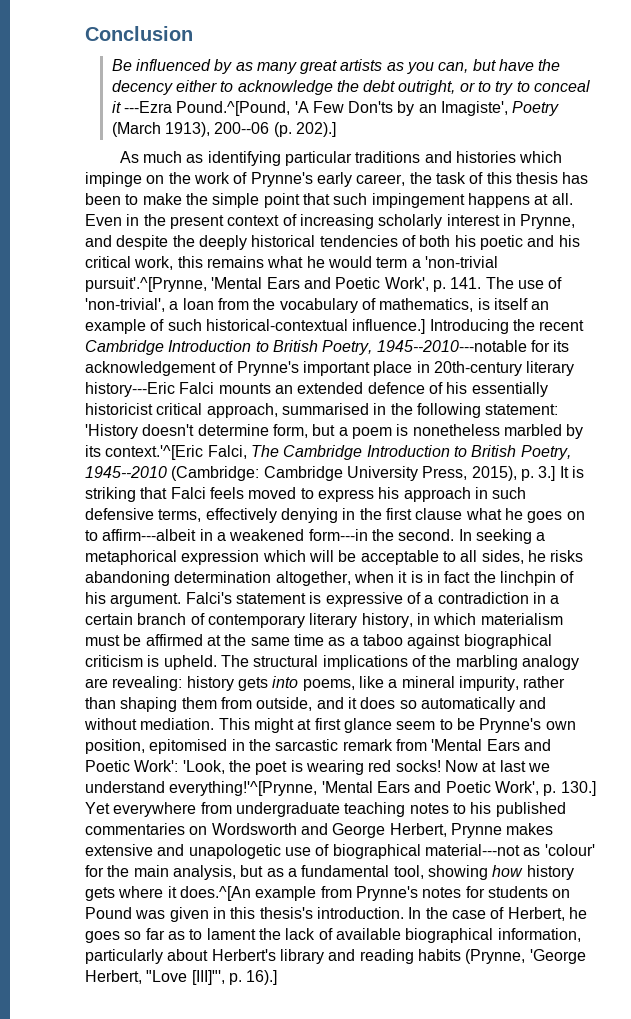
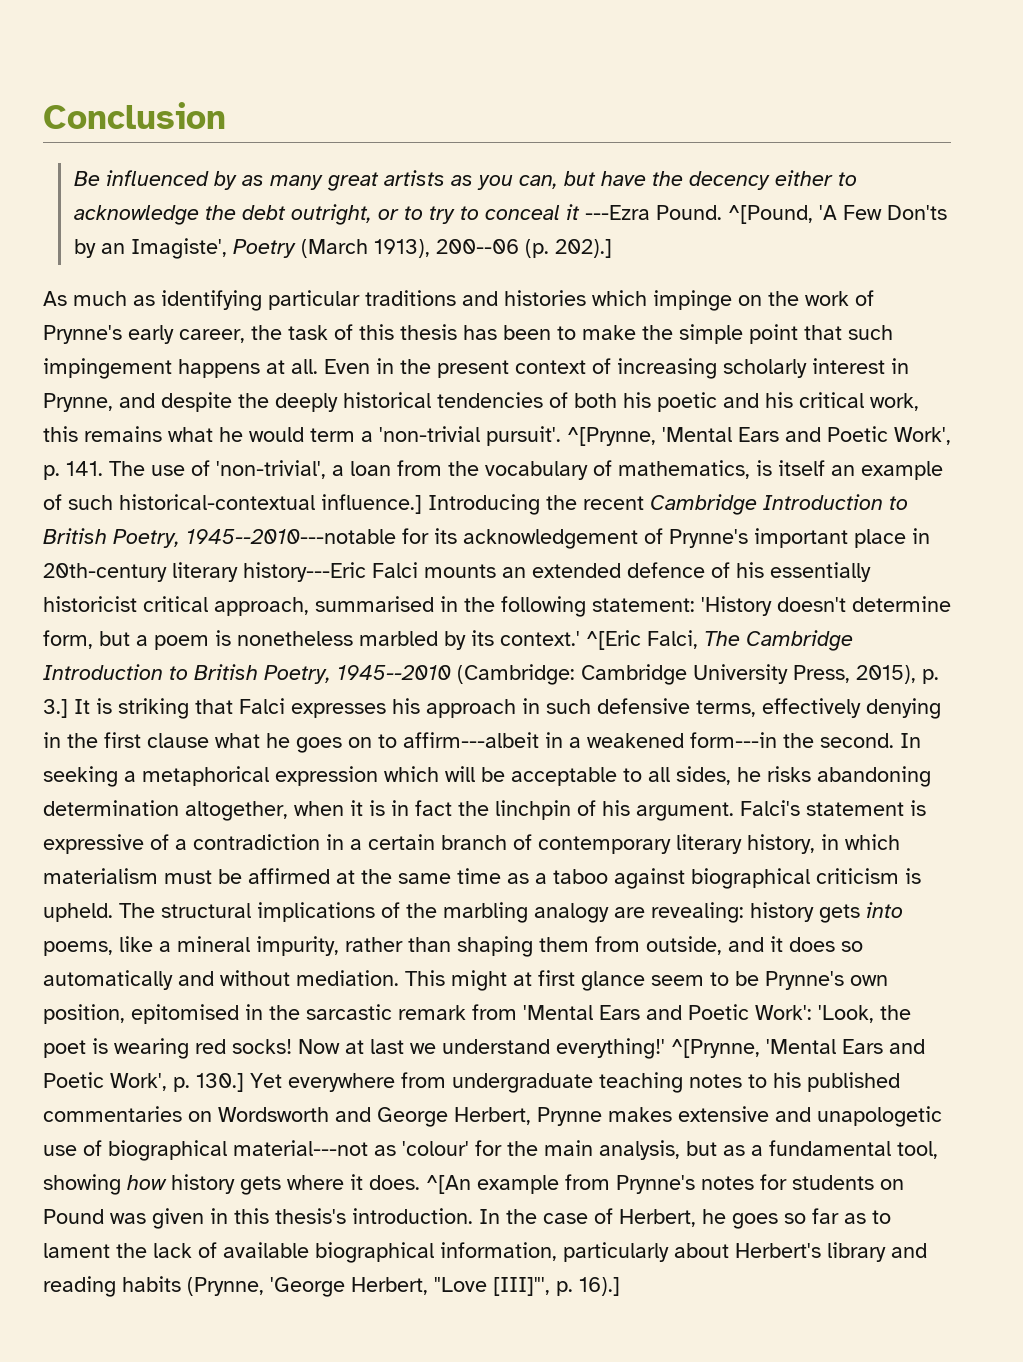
- Be influenced by as many great artists as you can, but have the decency either to acknowledge the debt outright, or to try to conceal it ---Ezra Pound.^[Pound, 'A Few Don'ts by an Imagiste', Poetry (March 1913), 200--06 (p. 202).]
+ Be influenced by as many great artists as you can, but have the decency either to acknowledge the debt outright, or to try to conceal it ---Ezra Pound. ^[Pound, 'A Few Don'ts by an Imagiste', Poetry (March 1913), 200--06 (p. 202).]
- Even in the present context of increasing scholarly interest in Prynne, and despite the deeply historical tendencies of both his poetic and his critical work, this remains what he would term a 'non-trivial pursuit'.^[Prynne, 'Mental Ears and Poetic Work', p. 141. The use of 'non-trivial', a loan from the vocabulary of mathematics, is itself an example of such historical-contextual influence.]
+ Even in the present context of increasing scholarly interest in Prynne, and despite the deeply historical tendencies of both his poetic and his critical work, this remains what he would term a 'non-trivial pursuit'. ^[Prynne, 'Mental Ears and Poetic Work', p. 141. The use of 'non-trivial', a loan from the vocabulary of mathematics, is itself an example of such historical-contextual influence.]
- 'History doesn't determine form, but a poem is nonetheless marbled by its context.'^[Eric Falci, The Cambridge Introduction to British Poetry, 1945--2010 (Cambridge:
+ 'History doesn't determine form, but a poem is nonetheless marbled by its context.' ^[Eric Falci, The Cambridge Introduction to British Poetry, 1945--2010 (Cambridge:
- Cambridge University Press, 2015), p. 3.] It is striking that Falci feels moved to express his approach in such defensive terms, effectively denying in the first clause what he goes on to affirm---albeit in a weakened form---in the second.
+ Cambridge University Press, 2015), p. 3.] It is striking that Falci expresses his approach in such defensive terms, effectively denying in the first clause what he goes on to affirm---albeit in a weakened form---in the second.
- Now at last we understand everything!'^[Prynne, 'Mental Ears and Poetic Work', p. 130.] Yet everywhere from undergraduate teaching notes to his published commentaries on Wordsworth and George Herbert, Prynne makes extensive and unapologetic use of biographical material---not as 'colour' for the main analysis, but as a fundamental tool, showing how history gets where it does.^[An example from Prynne's notes for students on Pound was given in this thesis's introduction.
+ Now at last we understand everything!' ^[Prynne, 'Mental Ears and Poetic Work', p. 130.] Yet everywhere from undergraduate teaching notes to his published commentaries on Wordsworth and George Herbert, Prynne makes extensive and unapologetic use of biographical material---not as 'colour' for the main analysis, but as a fundamental tool, showing how history gets where it does. ^[An example from Prynne's notes for students on Pound was given in this thesis's introduction.

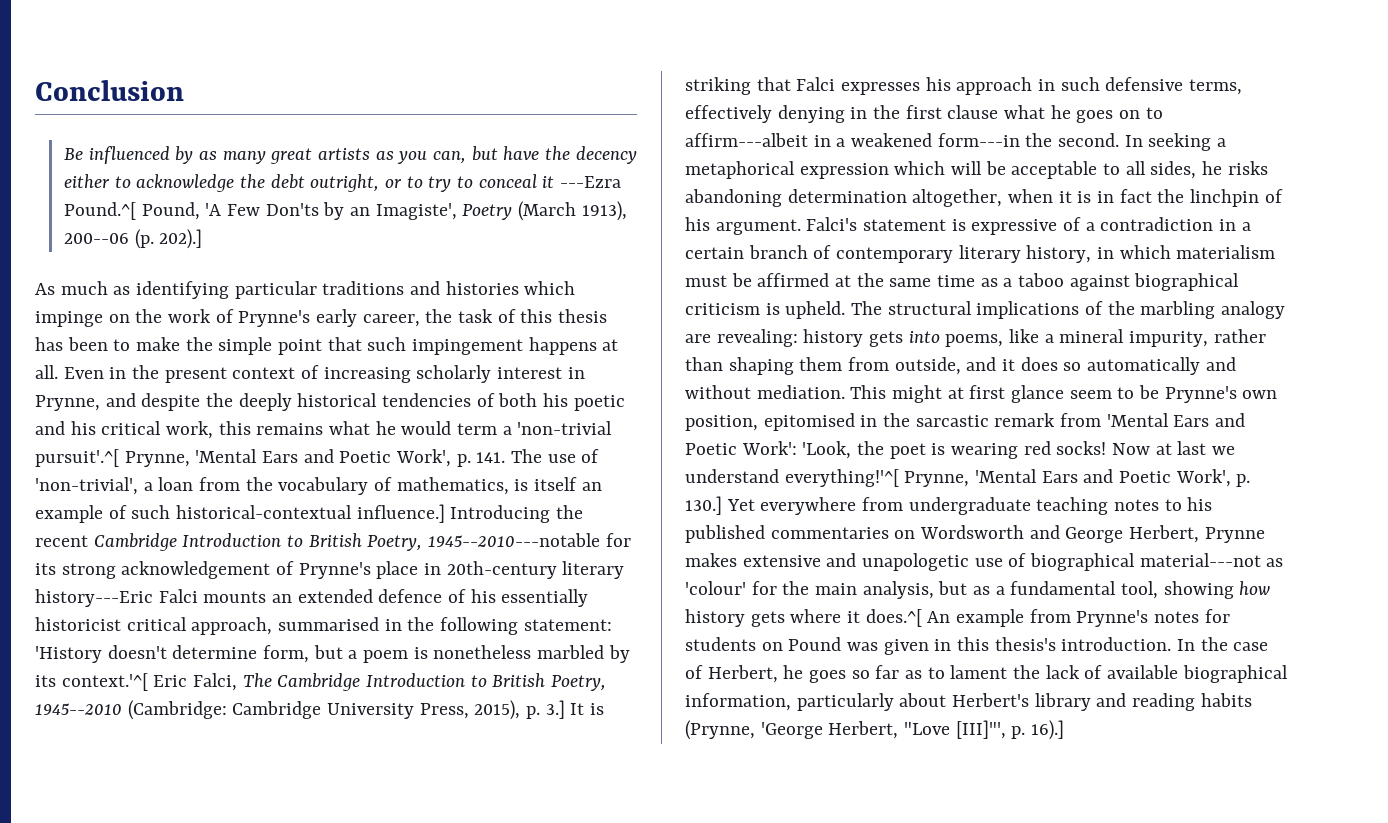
- Be influenced by as many great artists as you can, but have the decency either to acknowledge the debt outright, or to try to conceal it ---Ezra Pound. ^[Pound, 'A Few Don'ts by an Imagiste', Poetry (March 1913), 200--06 (p. 202).]
+ Be influenced by as many great artists as you can, but have the decency either to acknowledge the debt outright, or to try to conceal it ---Ezra Pound.^[ Pound, 'A Few Don'ts by an Imagiste', Poetry (March 1913), 200--06 (p. 202).]
- Even in the present context of increasing scholarly interest in Prynne, and despite the deeply historical tendencies of both his poetic and his critical work, this remains what he would term a 'non-trivial pursuit'. ^[Prynne, 'Mental Ears and Poetic Work', p. 141. The use of 'non-trivial', a loan from the vocabulary of mathematics, is itself an example of such historical-contextual influence.]
+ Even in the present context of increasing scholarly interest in Prynne, and despite the deeply historical tendencies of both his poetic and his critical work, this remains what he would term a 'non-trivial pursuit'.^[ Prynne, 'Mental Ears and Poetic Work', p. 141. The use of 'non-trivial', a loan from the vocabulary of mathematics, is itself an example of such historical-contextual influence.]
- Introducing the recent Cambridge Introduction to British Poetry, 1945--2010---notable for its acknowledgement of Prynne's important place in 20th-century literary history---Eric Falci mounts an extended defence of his essentially historicist critical approach, summarised in the following statement:
+ Introducing the recent Cambridge Introduction to British Poetry, 1945--2010---notable for its strong acknowledgement of Prynne's place in 20th-century literary history---Eric Falci mounts an extended defence of his essentially historicist critical approach, summarised in the following statement:
- 'History doesn't determine form, but a poem is nonetheless marbled by its context.' ^[Eric Falci, The Cambridge Introduction to British Poetry, 1945--2010 (Cambridge:
+ 'History doesn't determine form, but a poem is nonetheless marbled by its context.'^[ Eric Falci, The Cambridge Introduction to British Poetry, 1945--2010 (Cambridge:
- Now at last we understand everything!' ^[Prynne, 'Mental Ears and Poetic Work', p. 130.] Yet everywhere from undergraduate teaching notes to his published commentaries on Wordsworth and George Herbert, Prynne makes extensive and unapologetic use of biographical material---not as 'colour' for the main analysis, but as a fundamental tool, showing how history gets where it does. ^[An example from Prynne's notes for students on Pound was given in this thesis's introduction.
+ Now at last we understand everything!'^[ Prynne, 'Mental Ears and Poetic Work', p. 130.] Yet everywhere from undergraduate teaching notes to his published commentaries on Wordsworth and George Herbert, Prynne makes extensive and unapologetic use of biographical material---not as 'colour' for the main analysis, but as a fundamental tool, showing how history gets where it does.^[ An example from Prynne's notes for students on Pound was given in this thesis's introduction.

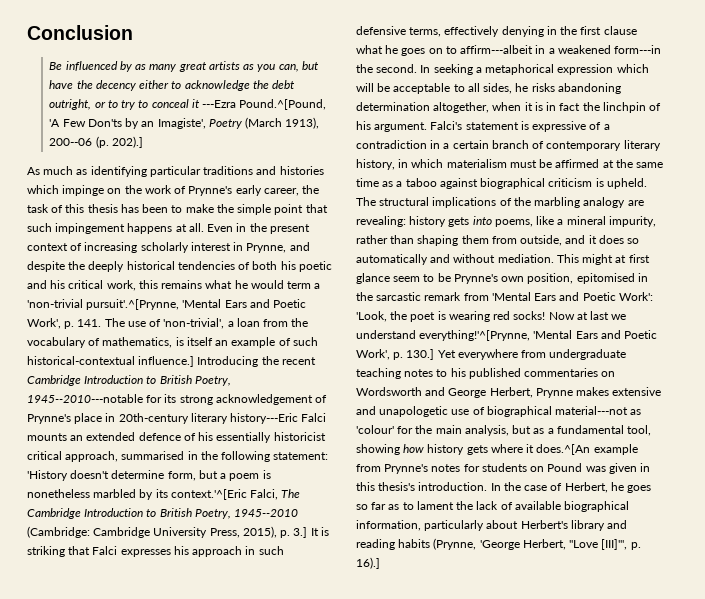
- Be influenced by as many great artists as you can, but have the decency either to acknowledge the debt outright, or to try to conceal it ---Ezra Pound.^[ Pound, 'A Few Don'ts by an Imagiste', Poetry (March 1913), 200--06 (p. 202).]
+ Be influenced by as many great artists as you can, but have the decency either to acknowledge the debt outright, or to try to conceal it ---Ezra Pound.^[Pound, 'A Few Don'ts by an Imagiste', Poetry (March 1913), 200--06 (p. 202).]
- Even in the present context of increasing scholarly interest in Prynne, and despite the deeply historical tendencies of both his poetic and his critical work, this remains what he would term a 'non-trivial pursuit'.^[ Prynne, 'Mental Ears and Poetic Work', p. 141. The use of 'non-trivial', a loan from the vocabulary of mathematics, is itself an example of such historical-contextual influence.]
+ Even in the present context of increasing scholarly interest in Prynne, and despite the deeply historical tendencies of both his poetic and his critical work, this remains what he would term a 'non-trivial pursuit'.^[Prynne, 'Mental Ears and Poetic Work', p. 141. The use of 'non-trivial', a loan from the vocabulary of mathematics, is itself an example of such historical-contextual influence.]
- 'History doesn't determine form, but a poem is nonetheless marbled by its context.'^[ Eric Falci, The Cambridge Introduction to British Poetry, 1945--2010 (Cambridge:
+ 'History doesn't determine form, but a poem is nonetheless marbled by its context.'^[Eric Falci, The Cambridge Introduction to British Poetry, 1945--2010 (Cambridge:
- Now at last we understand everything!'^[ Prynne, 'Mental Ears and Poetic Work', p. 130.] Yet everywhere from undergraduate teaching notes to his published commentaries on Wordsworth and George Herbert, Prynne makes extensive and unapologetic use of biographical material---not as 'colour' for the main analysis, but as a fundamental tool, showing how history gets where it does.^[ An example from Prynne's notes for students on Pound was given in this thesis's introduction.
+ Now at last we understand everything!'^[Prynne, 'Mental Ears and Poetic Work', p. 130.] Yet everywhere from undergraduate teaching notes to his published commentaries on Wordsworth and George Herbert, Prynne makes extensive and unapologetic use of biographical material---not as 'colour' for the main analysis, but as a fundamental tool, showing how history gets where it does.^[An example from Prynne's notes for students on Pound was given in this thesis's introduction.

